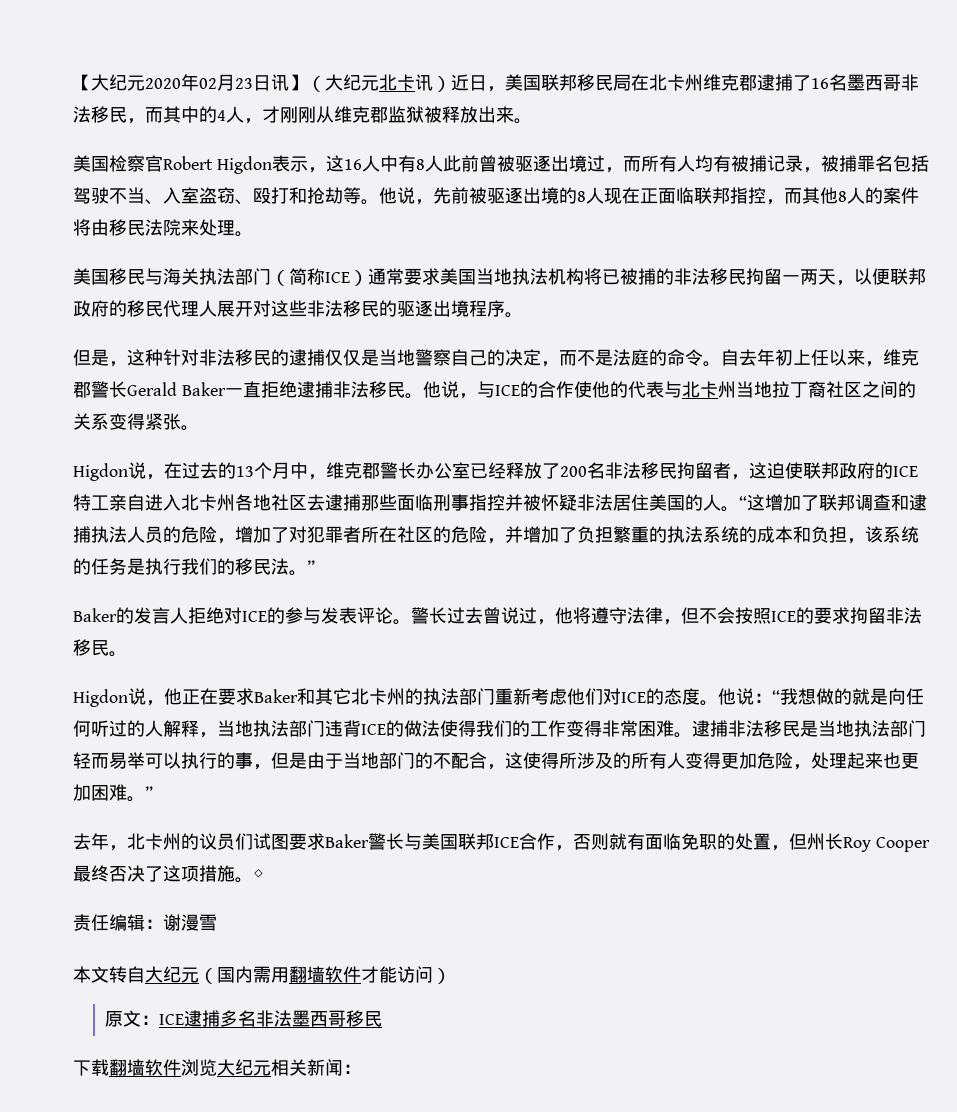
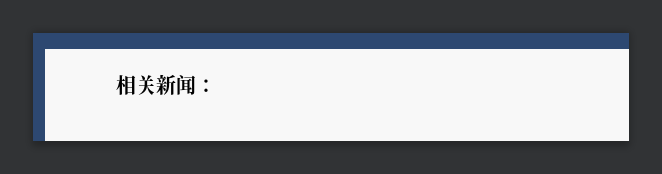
- 【大纪元2020年02月23日讯】（大纪元北卡讯）近日，美国联邦移民局在北卡州维克郡逮捕了16名墨西哥非法移民，而其中的4人，才刚刚从维克郡监狱被释放出来。
- 美国检察官Robert Higdon表示，这16人中有8人此前曾被驱逐出境过，而所有人均有被捕记录，被捕罪名包括驾驶不当、入室盗窃、殴打和抢劫等。他说，先前被驱逐出境的8人现在正面临联邦指控，而其他8人的案件将由移民法院来处理。
- 美国移民与海关执法部门（简称ICE）通常要求美国当地执法机构将已被捕的非法移民拘留一两天，以便联邦政府的移民代理人展开对这些非法移民的驱逐出境程序。
- 但是，这种针对非法移民的逮捕仅仅是当地警察自己的决定，而不是法庭的命令。自去年初上任以来，维克郡警长Gerald Baker一直拒绝逮捕非法移民。他说，与ICE的合作使他的代表与北卡州当地拉丁裔社区之间的关系变得紧张。
- Higdon说，在过去的13个月中，维克郡警长办公室已经释放了200名非法移民拘留者，这迫使联邦政府的ICE特工亲自进入北卡州各地社区去逮捕那些面临刑事指控并被怀疑非法居住美国的人。“这增加了联邦调查和逮捕执法人员的危险，增加了对犯罪者所在社区的危险，并增加了负担繁重的执法系统的成本和负担，该系统的任务是执行我们的移民法。”
- Baker的发言人拒绝对ICE的参与发表评论。警长过去曾说过，他将遵守法律，但不会按照ICE的要求拘留非法移民。
- Higdon说，他正在要求Baker和其它北卡州的执法部门重新考虑他们对ICE的态度。他说：“我想做的就是向任何听过的人解释，当地执法部门违背ICE的做法使得我们的工作变得非常困难。逮捕非法移民是当地执法部门轻而易举可以执行的事，但是由于当地部门的不配合，这使得所涉及的所有人变得更加危险，处理起来也更加困难。”
- 去年，北卡州的议员们试图要求Baker警长与美国联邦ICE合作，否则就有面临免职的处置，但州长Roy Cooper最终否决了这项措施。◇
- 责任编辑：谢漫雪
- 本文转自大纪元（国内需用翻墙软件才能访问）
- 原文：ICE逮捕多名非法墨西哥移民
- 下载翻墙软件浏览大纪元相关新闻：
+ 相关新闻：

